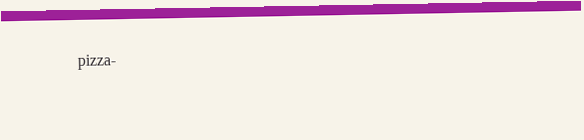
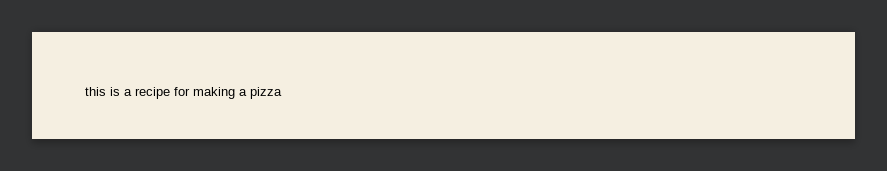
- pizza-
+ this is a recipe for making a pizza

